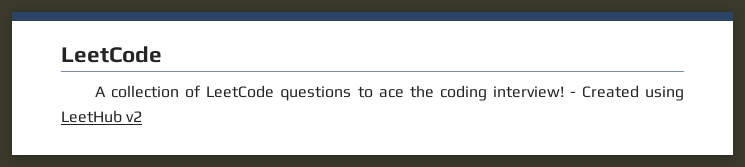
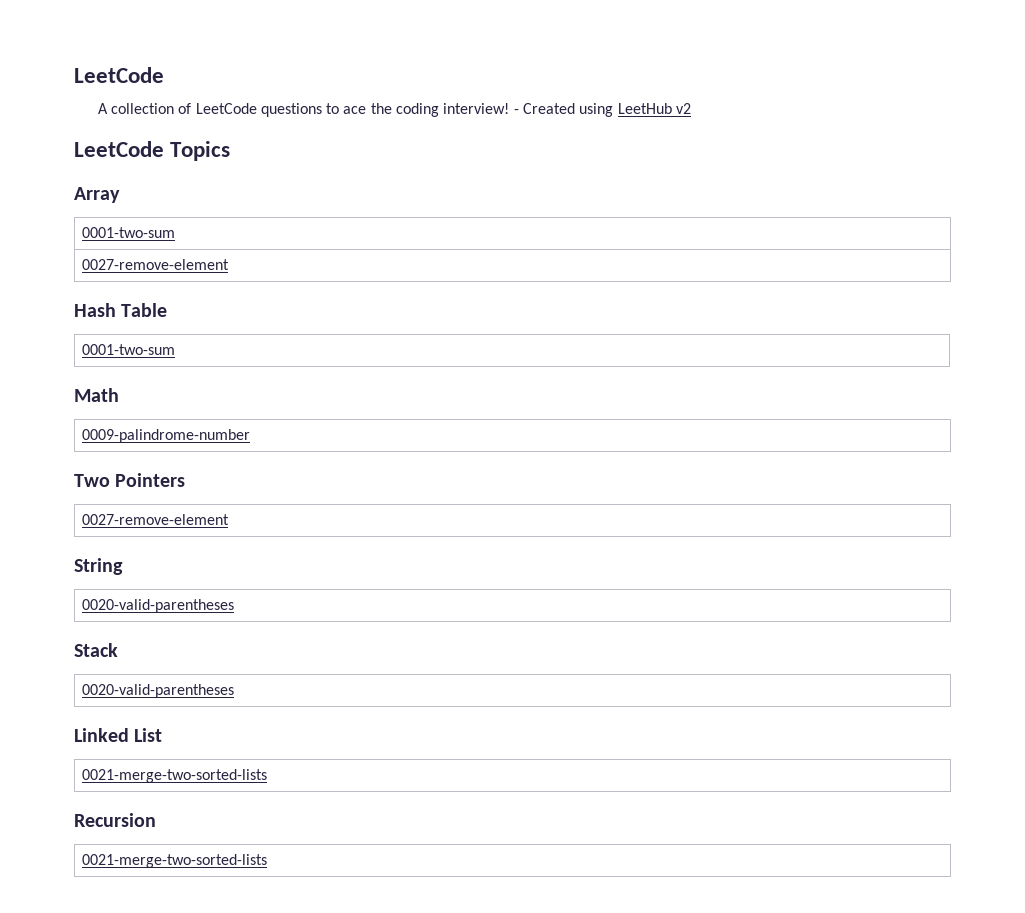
+ LeetCode Topics
+ Array
+ 0001-two-sum
+ 0027-remove-element
+ Hash Table
+ 0001-two-sum
+ Math
+ 0009-palindrome-number
+ Two Pointers
+ 0027-remove-element
+ String
+ 0020-valid-parentheses
+ Stack
+ 0020-valid-parentheses
+ Linked List
+ 0021-merge-two-sorted-lists
+ Recursion
+ 0021-merge-two-sorted-lists

